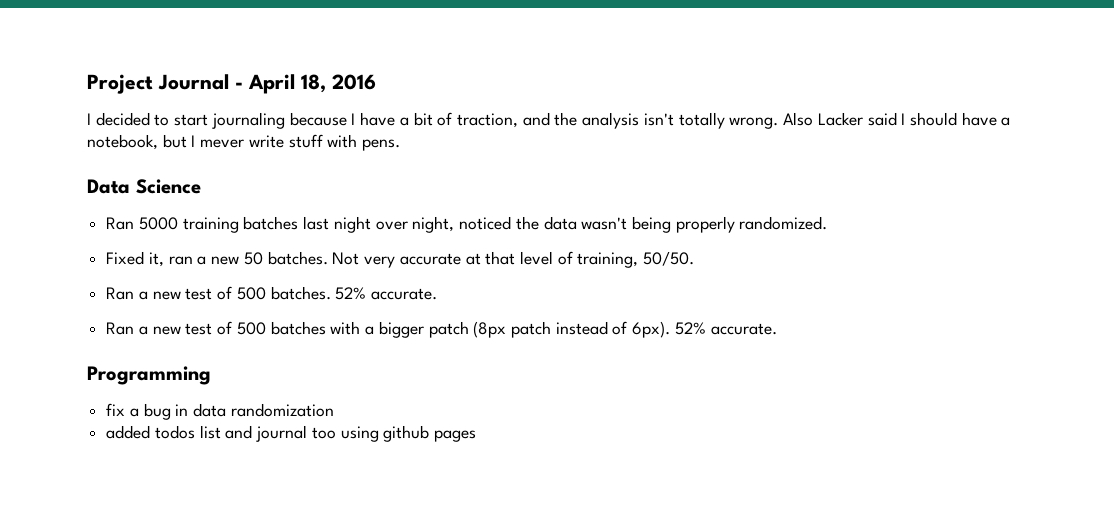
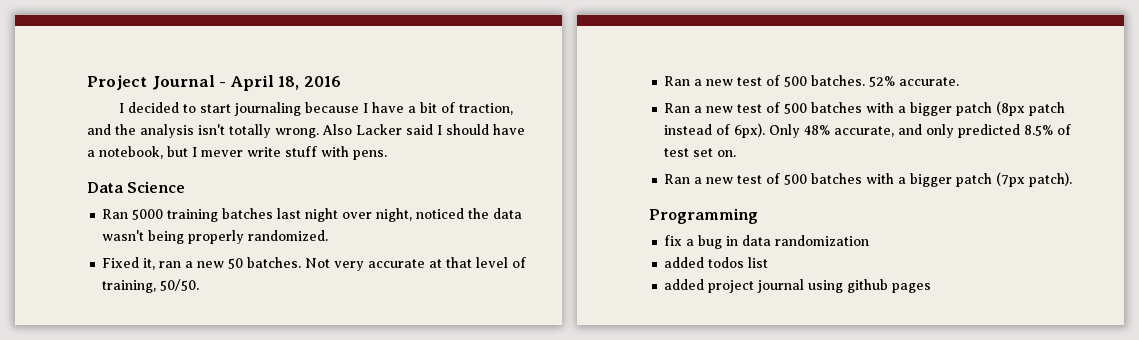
- Ran a new test of 500 batches with a bigger patch (8px patch instead of 6px). 52% accurate.
+ Ran a new test of 500 batches with a bigger patch (8px patch instead of 6px). Only 48% accurate, and only predicted 8.5% of test set on.
+ Ran a new test of 500 batches with a bigger patch (7px patch).
- added todos list and journal too using github pages
+ added todos list
+ added project journal using github pages

